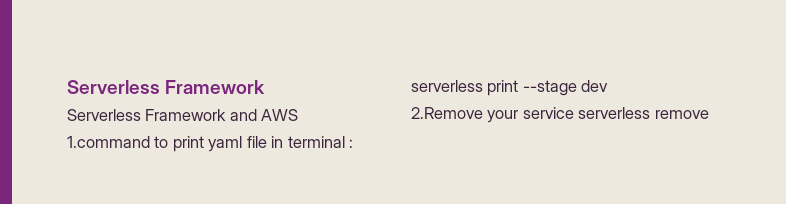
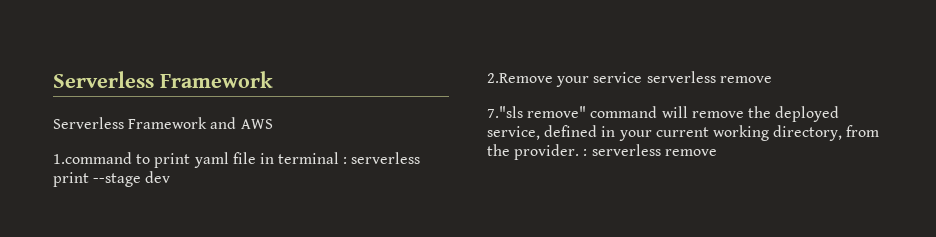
+ 7."sls remove" command will remove the deployed service, defined in your current working directory, from the provider. : serverless remove

